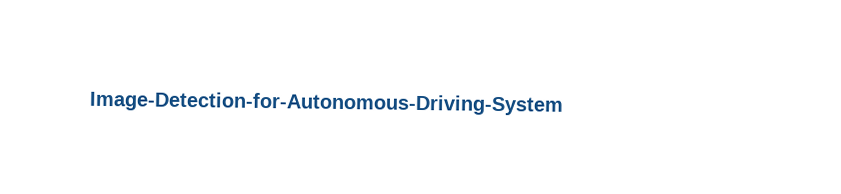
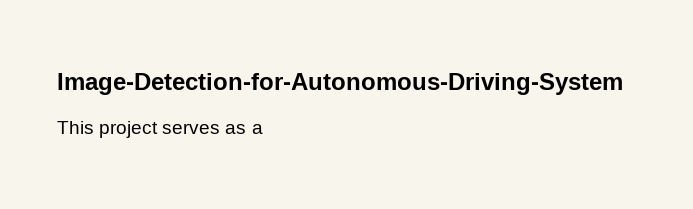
+ This project serves as a

